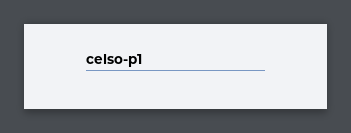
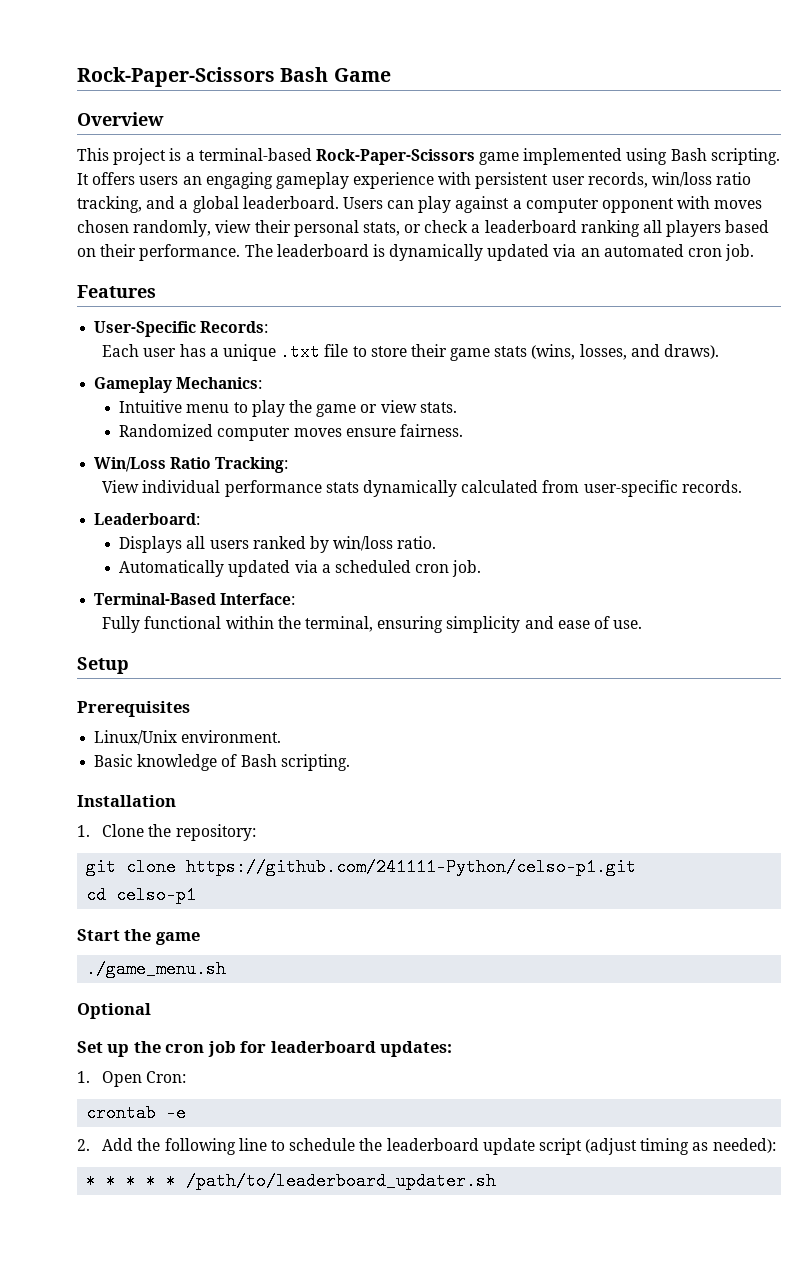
- celso-p1
+ Rock-Paper-Scissors Bash Game
+ Overview
+ This project is a terminal-based Rock-Paper-Scissors game implemented using Bash scripting. It offers users an engaging gameplay experience with persistent user records, win/loss ratio tracking, and a global leaderboard. Users can play against a computer opponent with moves chosen randomly, view their personal stats, or check a leaderboard ranking all players based on their performance. The leaderboard is dynamically updated via an automated cron job.
+ Features
+ User-Specific Records:
+ Each user has a unique .txt file to store their game stats (wins, losses, and draws).
+ Gameplay Mechanics:
+ Intuitive menu to play the game or view stats.
+ Randomized computer moves ensure fairness.
+ Win/Loss Ratio Tracking:
+ View individual performance stats dynamically calculated from user-specific records.
+ Leaderboard:
+ Displays all users ranked by win/loss ratio.
+ Automatically updated via a scheduled cron job.
+ Terminal-Based Interface:
+ Fully functional within the terminal, ensuring simplicity and ease of use.
+ Setup
+ Prerequisites
+ Linux/Unix environment.
+ Basic knowledge of Bash scripting.
+ Installation
+ 1. Clone the repository:
+ git clone https://github.com/241111-Python/celso-p1.git
+ cd celso-p1
+ Start the game
+ ./game_menu.sh
+ Optional
+ Set up the cron job for leaderboard updates:
+ 1. Open Cron:
+ crontab -e
+ 2. Add the following line to schedule the leaderboard update script (adjust timing as needed):
+ * * * * * /path/to/leaderboard_updater.sh

